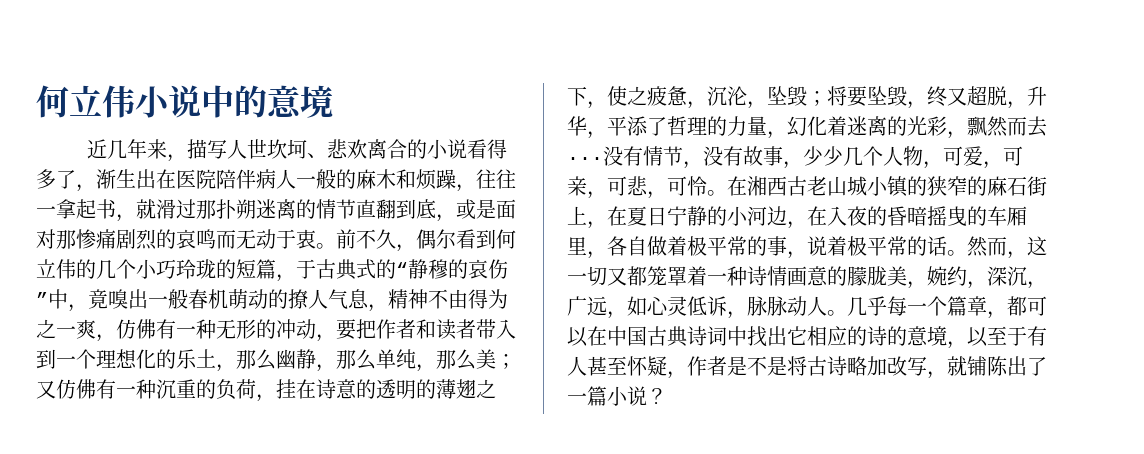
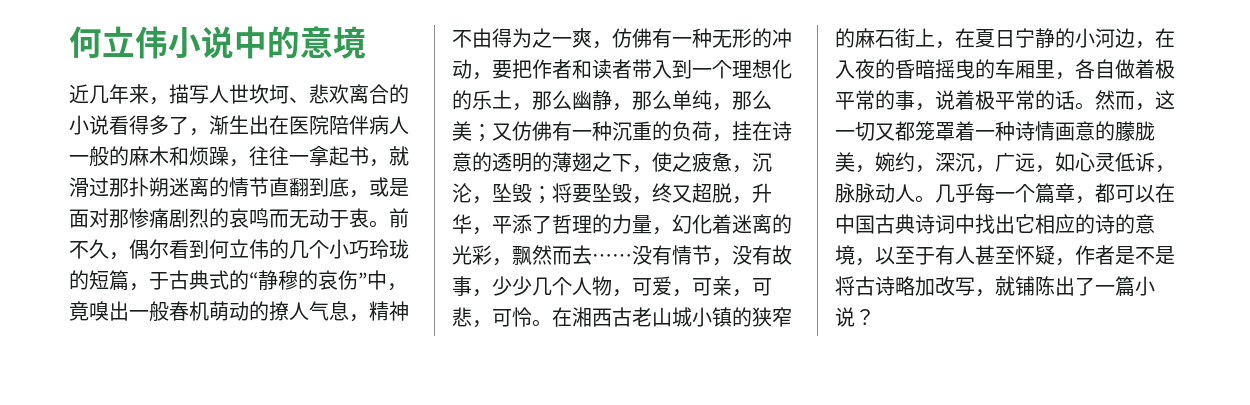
- 将要坠毁，终又超脱，升华，平添了哲理的力量，幻化着迷离的光彩，飘然而去···没有情节，没有故事，少少几个人物，可爱，可亲，可悲，可怜。
+ 将要坠毁，终又超脱，升华，平添了哲理的力量，幻化着迷离的光彩，飘然而去⋯⋯没有情节，没有故事，少少几个人物，可爱，可亲，可悲，可怜。

